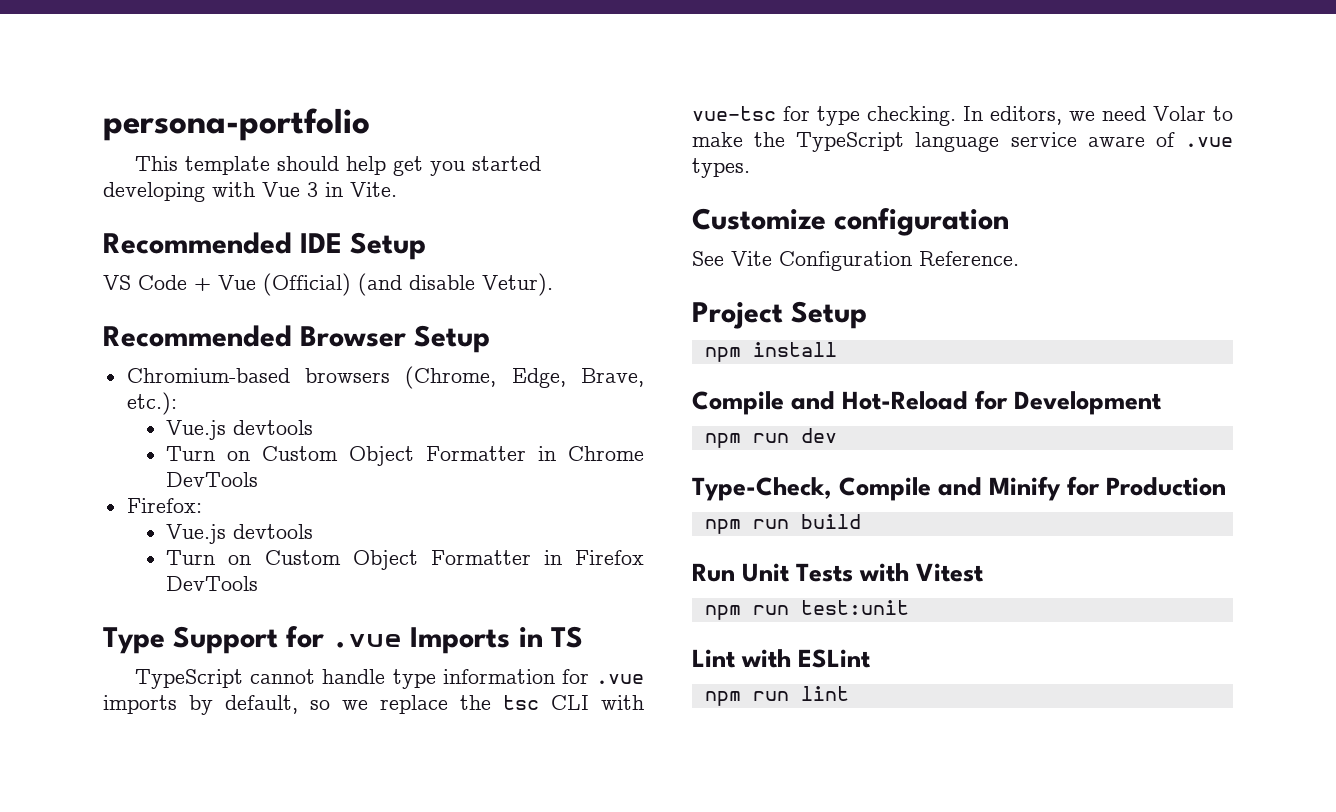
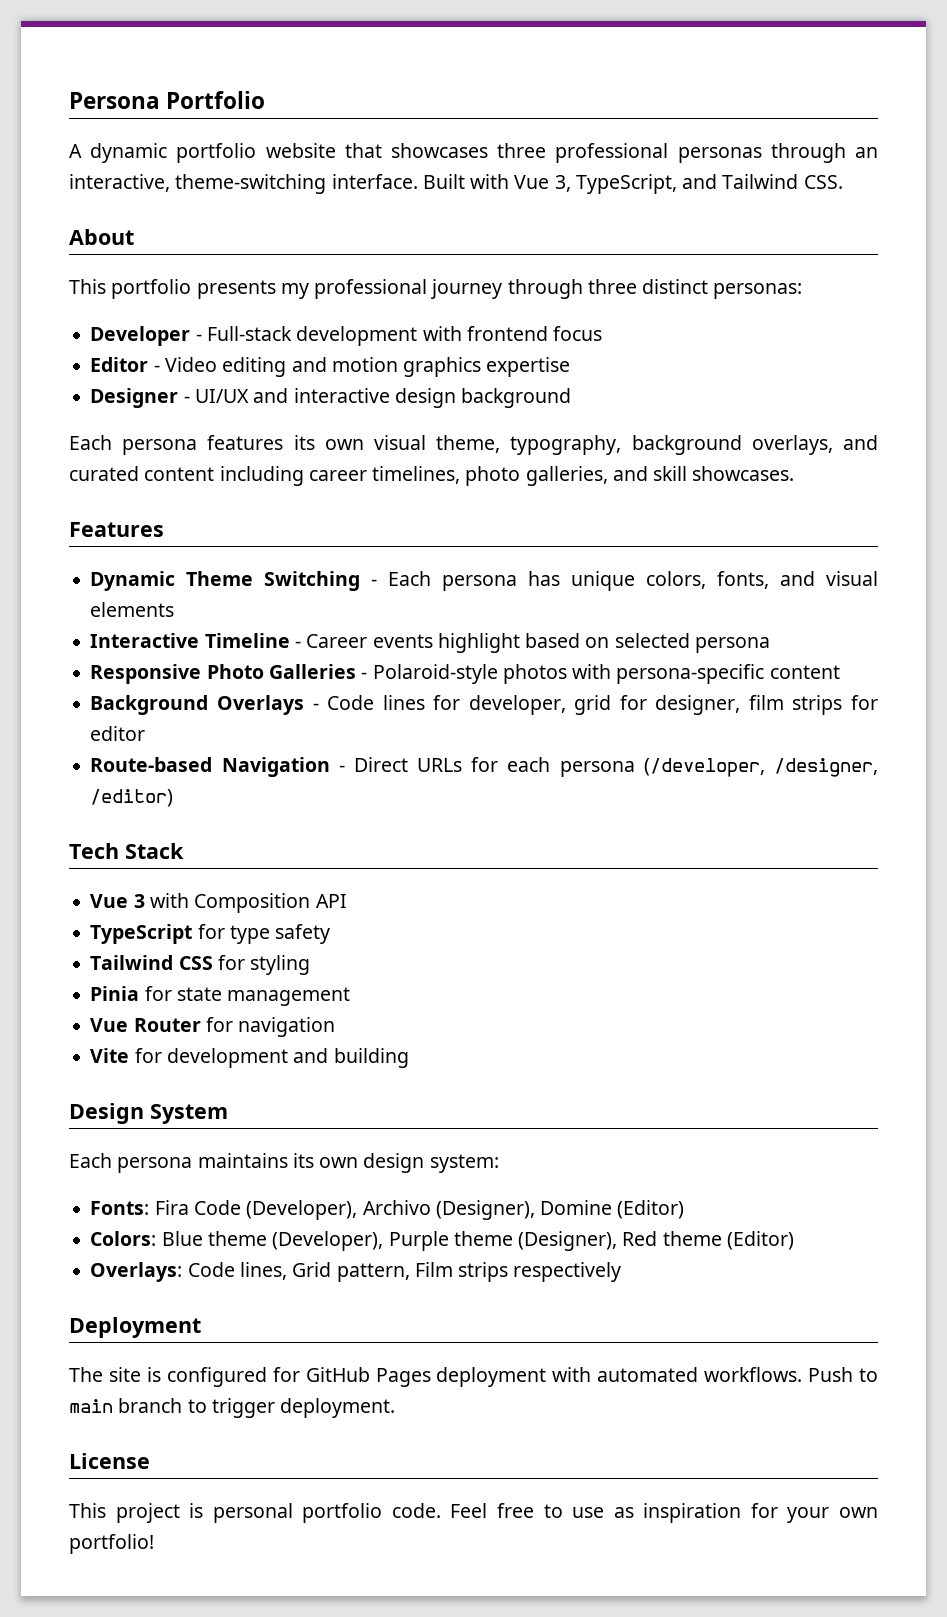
- persona-portfolio
- This template should help get you started developing with Vue 3 in Vite.
- Recommended IDE Setup
- VS Code + Vue (Official) (and disable Vetur).
- Recommended Browser Setup
- Chromium-based browsers (Chrome, Edge, Brave, etc.):
- Vue.js devtools
- Turn on Custom Object Formatter in Chrome DevTools
- Firefox:
- Vue.js devtools
- Turn on Custom Object Formatter in Firefox DevTools
- Type Support for .vue Imports in TS
- TypeScript cannot handle type information for .vue imports by default, so we replace the tsc CLI with vue-tsc for type checking. In editors, we need Volar to make the TypeScript language service aware of .vue types.
- Customize configuration
- See Vite Configuration Reference.
- Project Setup
- npm install
- Compile and Hot-Reload for Development
- npm run dev
- Type-Check, Compile and Minify for Production
- npm run build
- Run Unit Tests with Vitest
- npm run test:unit
- Lint with ESLint
- npm run lint
+ Persona Portfolio
+ A dynamic portfolio website that showcases three professional personas through an interactive, theme-switching interface. Built with Vue 3, TypeScript, and Tailwind CSS.
+ About
+ This portfolio presents my professional journey through three distinct personas:
+ Developer - Full-stack development with frontend focus
+ Editor - Video editing and motion graphics expertise
+ Designer - UI/UX and interactive design background
+ Each persona features its own visual theme, typography, background overlays, and curated content including career timelines, photo galleries, and skill showcases.
+ Features
+ Dynamic Theme Switching - Each persona has unique colors, fonts, and visual elements
+ Interactive Timeline - Career events highlight based on selected persona
+ Responsive Photo Galleries - Polaroid-style photos with persona-specific content
+ Background Overlays - Code lines for developer, grid for designer, film strips for editor
+ Route-based Navigation - Direct URLs for each persona (/developer, /designer, /editor)
+ Tech Stack
+ Vue 3 with Composition API
+ TypeScript for type safety
+ Tailwind CSS for styling
+ Pinia for state management
+ Vue Router for navigation
+ Vite for development and building
+ Design System
+ Each persona maintains its own design system:
+ Fonts: Fira Code (Developer), Archivo (Designer), Domine (Editor)
+ Colors: Blue theme (Developer), Purple theme (Designer), Red theme (Editor)
+ Overlays: Code lines, Grid pattern, Film strips respectively
+ Deployment
+ The site is configured for GitHub Pages deployment with automated workflows. Push to main branch to trigger deployment.
+ License
+ This project is personal portfolio code. Feel free to use as inspiration for your own portfolio!

